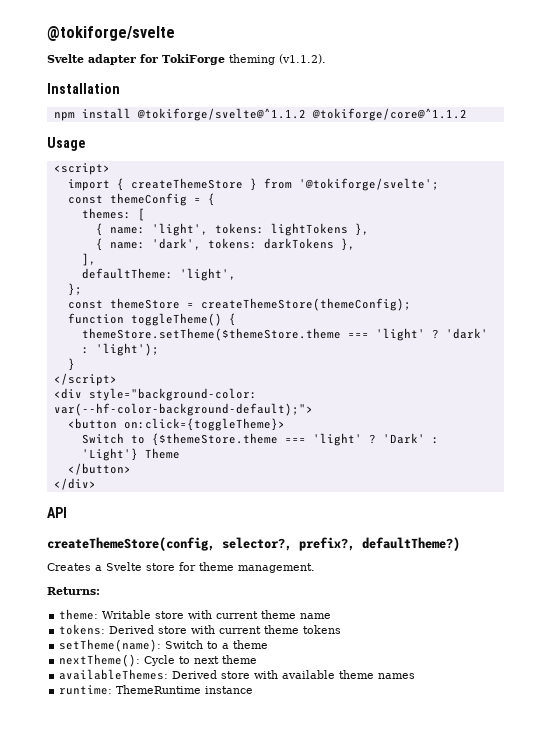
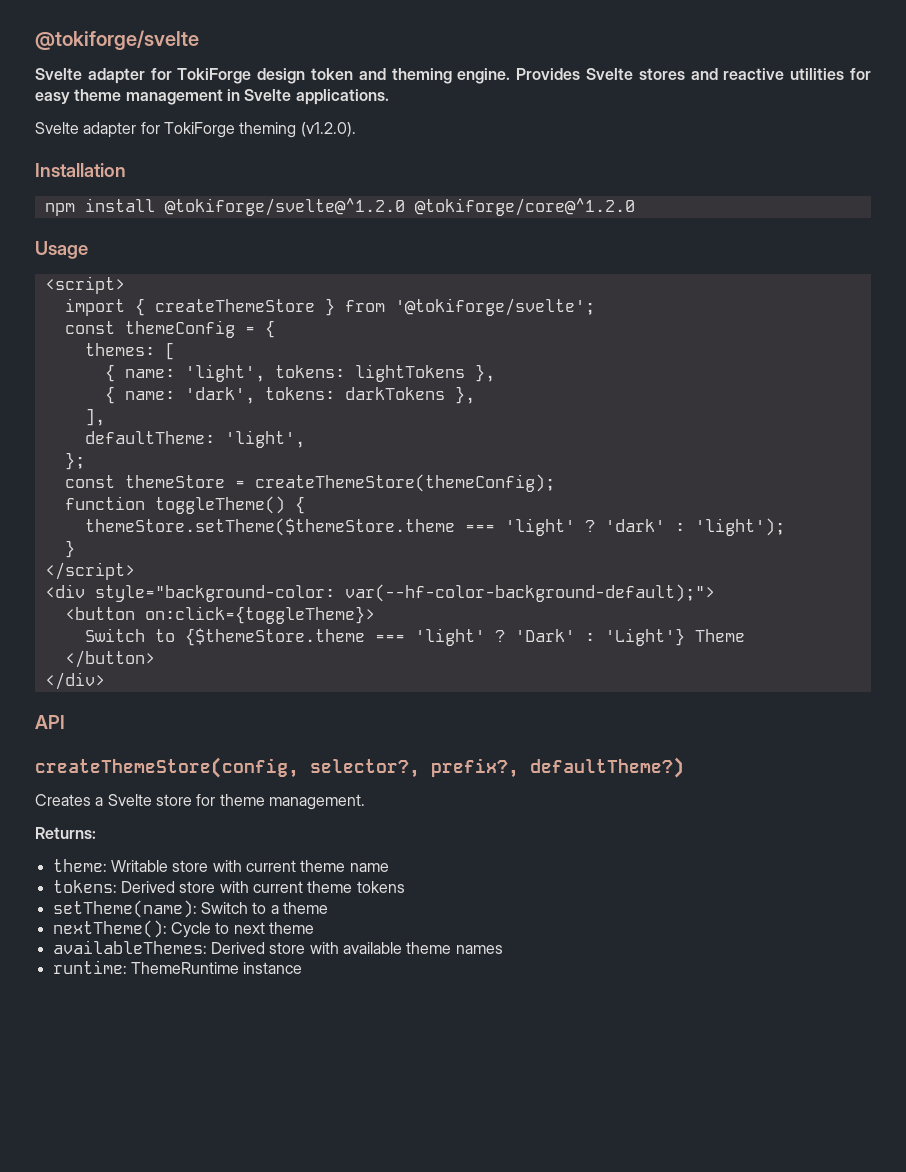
- Svelte adapter for TokiForge theming (v1.1.2).
+ Svelte adapter for TokiForge design token and theming engine. Provides Svelte stores and reactive utilities for easy theme management in Svelte applications.
+ Svelte adapter for TokiForge theming (v1.2.0).
- npm install @tokiforge/svelte@^1.1.2 @tokiforge/core@^1.1.2
+ npm install @tokiforge/svelte@^1.2.0 @tokiforge/core@^1.2.0

